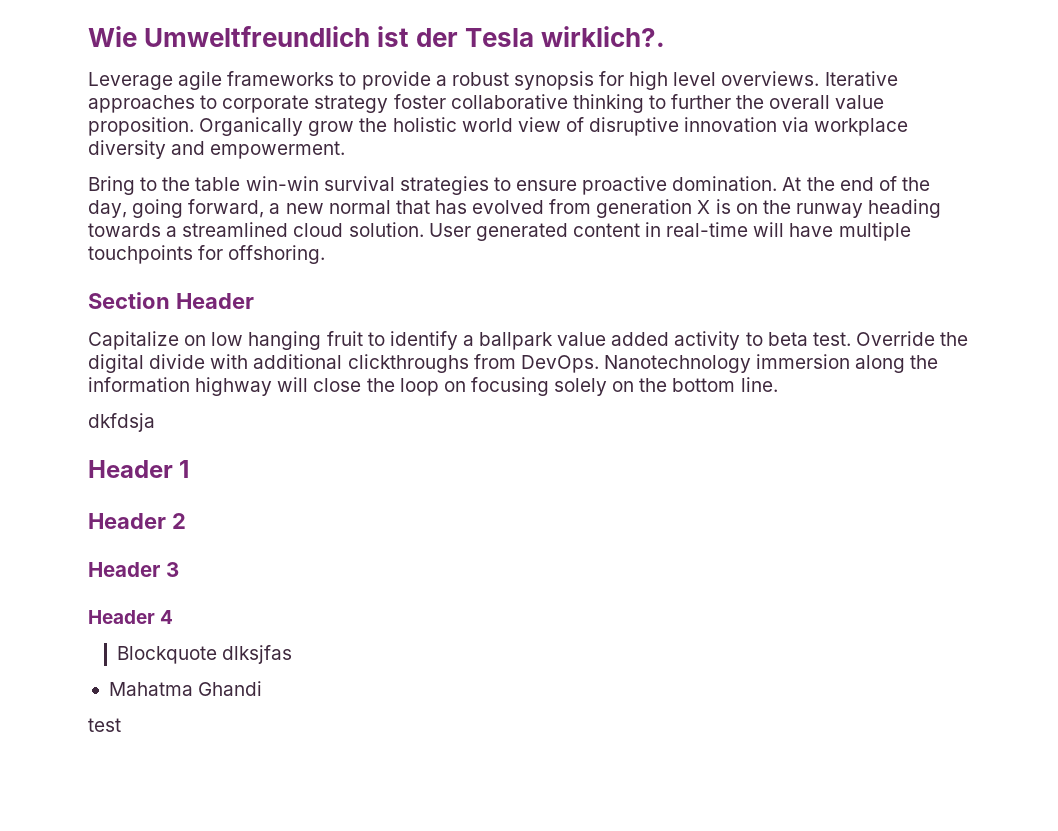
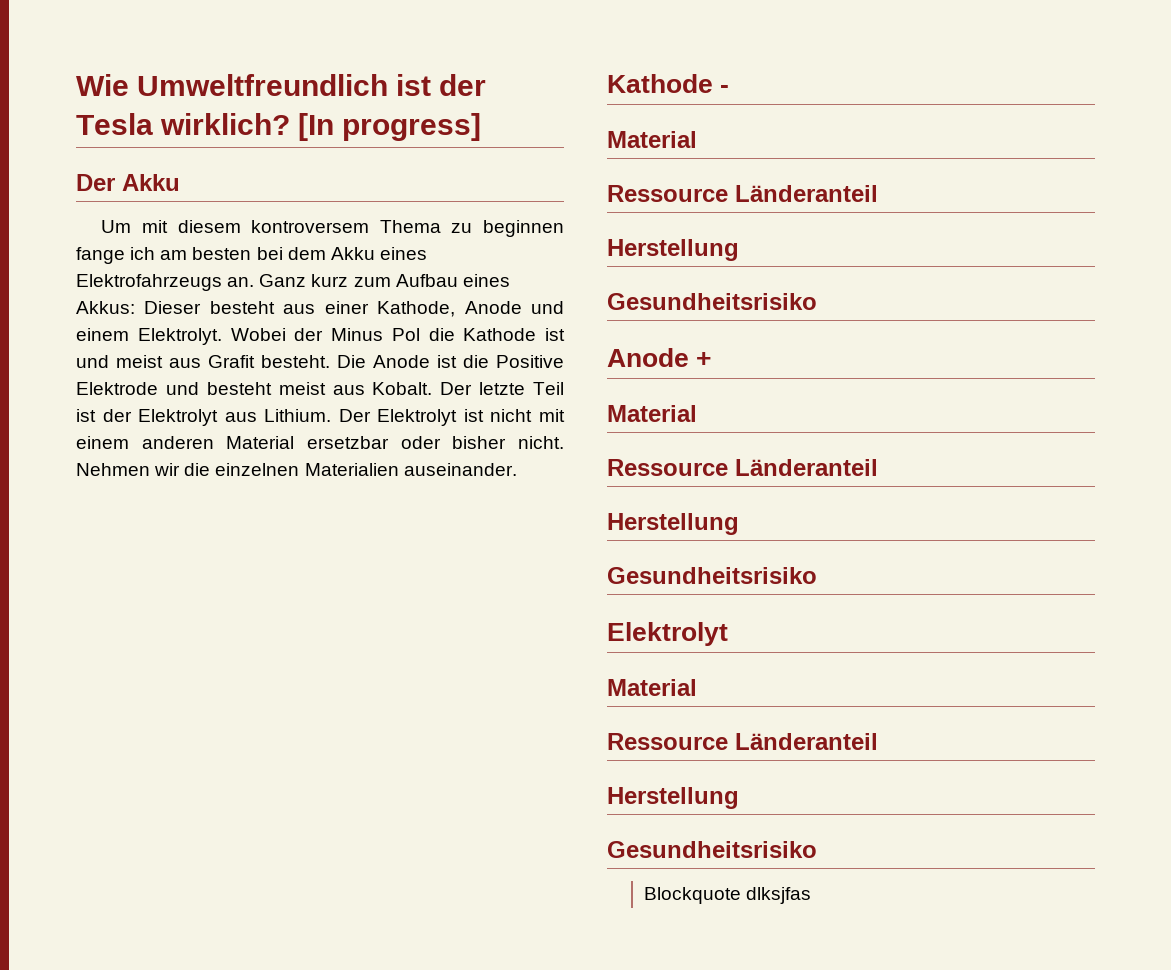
- Wie Umweltfreundlich ist der Tesla wirklich?.
- Leverage agile frameworks to provide a robust synopsis for high level overviews. Iterative approaches to corporate strategy foster collaborative thinking to further the overall value proposition. Organically grow the holistic world view of disruptive innovation via workplace diversity and empowerment.
- Bring to the table win-win survival strategies to ensure proactive domination. At the end of the day, going forward, a new normal that has evolved from generation X is on the runway heading towards a streamlined cloud solution. User generated content in real-time will have multiple touchpoints for offshoring.
- Section Header
- Capitalize on low hanging fruit to identify a ballpark value added activity to beta test. Override the digital divide with additional clickthroughs from DevOps. Nanotechnology immersion along the information highway will close the loop on focusing solely on the bottom line.
- dkfdsja
- Header 1
- Header 2
- Header 3
- Header 4
+ Wie Umweltfreundlich ist der Tesla wirklich? [In progress]
+ Der Akku
+ Um mit diesem kontroversem Thema zu beginnen fange ich am besten bei dem Akku eines Elektrofahrzeugs an. Ganz kurz zum Aufbau eines Akkus: Dieser besteht aus einer Kathode, Anode und einem Elektrolyt. Wobei der Minus Pol die Kathode ist und meist aus Grafit besteht. Die Anode ist die Positive Elektrode und besteht meist aus Kobalt. Der letzte Teil ist der Elektrolyt aus Lithium. Der Elektrolyt ist nicht mit einem anderen Material ersetzbar oder bisher nicht. Nehmen wir die einzelnen Materialien auseinander.
+ Kathode -
+ Material
+ Ressource Länderanteil
+ Herstellung
+ Gesundheitsrisiko
+ Anode +
+ Material
+ Ressource Länderanteil
+ Herstellung
+ Gesundheitsrisiko
+ Elektrolyt
+ Material
+ Ressource Länderanteil
+ Herstellung
+ Gesundheitsrisiko
- Mahatma Ghandi
- test

